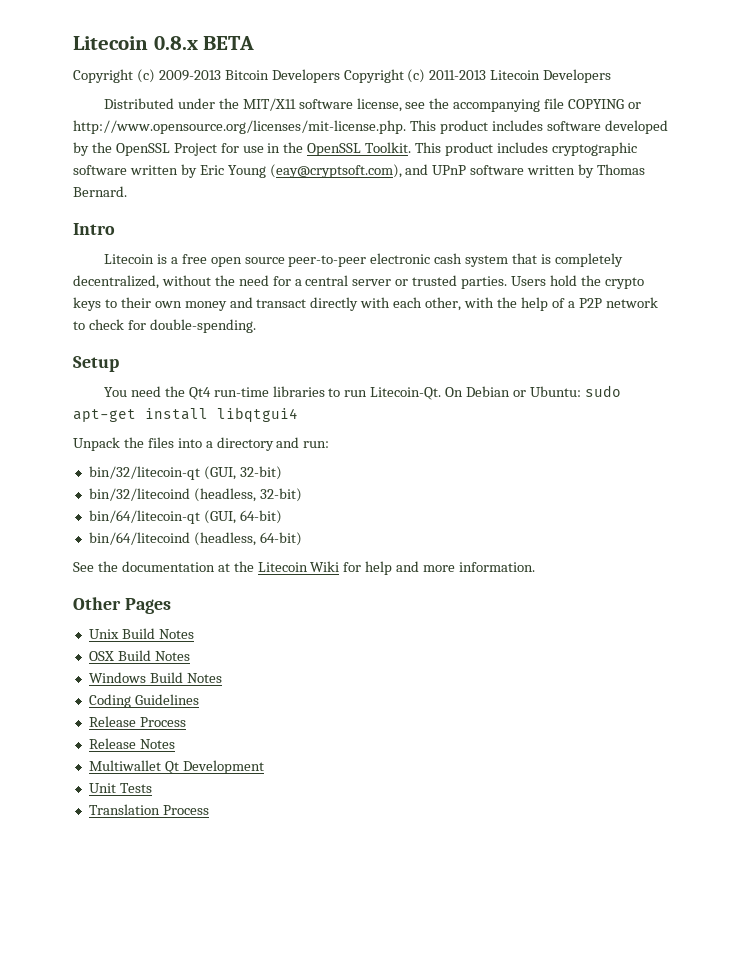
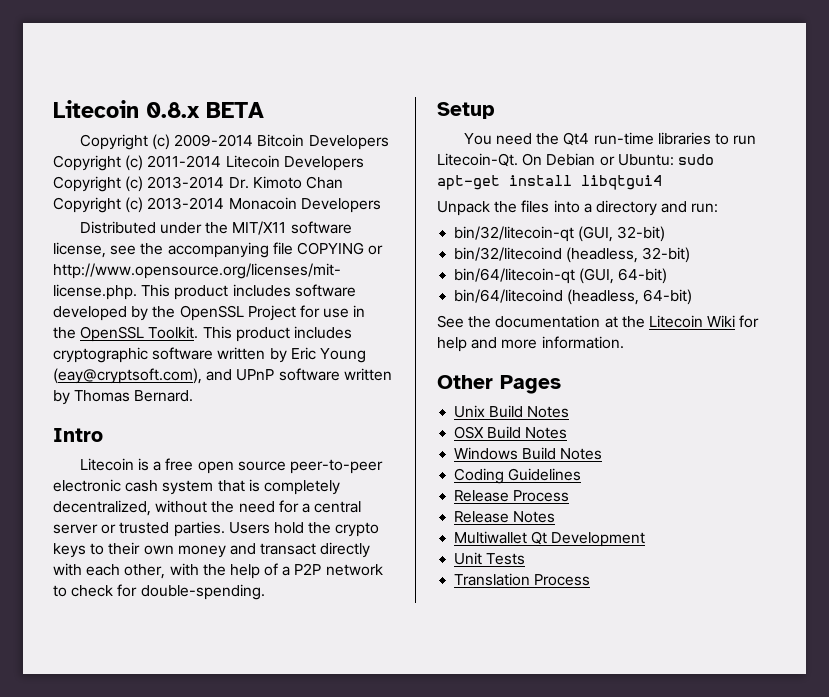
- Copyright (c) 2009-2013 Bitcoin Developers Copyright (c) 2011-2013 Litecoin Developers
+ Copyright (c) 2009-2014 Bitcoin Developers Copyright (c) 2011-2014 Litecoin Developers Copyright (c) 2013-2014 Dr. Kimoto Chan Copyright (c) 2013-2014 Monacoin Developers

